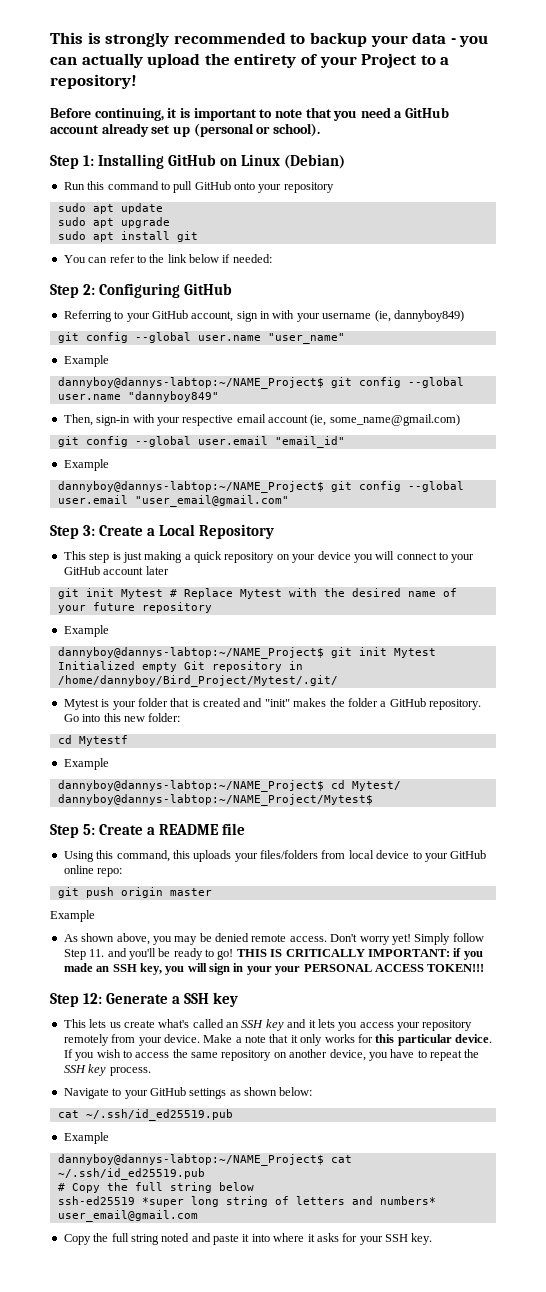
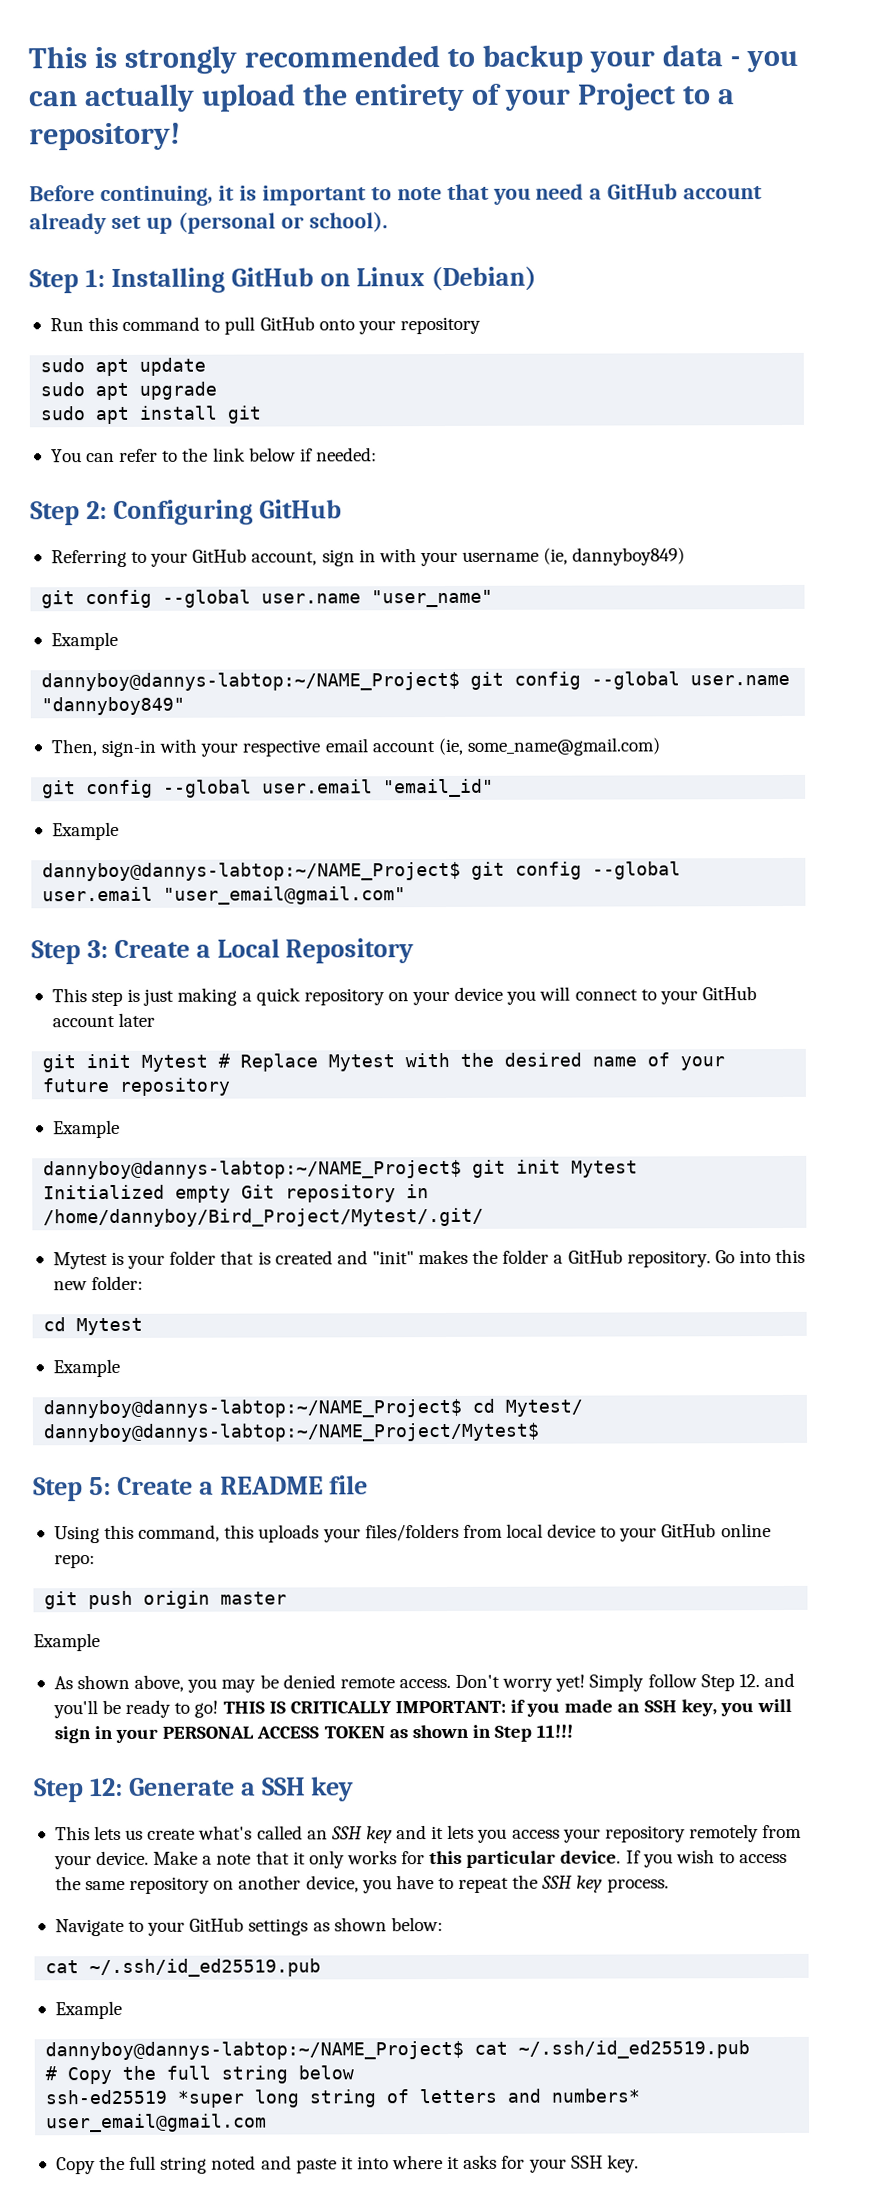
- cd Mytestf
+ cd Mytest
- Simply follow Step 11. and you'll be ready to go!
+ Simply follow Step 12. and you'll be ready to go!
- THIS IS CRITICALLY IMPORTANT: if you made an SSH key, you will sign in your your PERSONAL ACCESS TOKEN!!!
+ THIS IS CRITICALLY IMPORTANT: if you made an SSH key, you will sign in your PERSONAL ACCESS TOKEN as shown in Step 11!!!

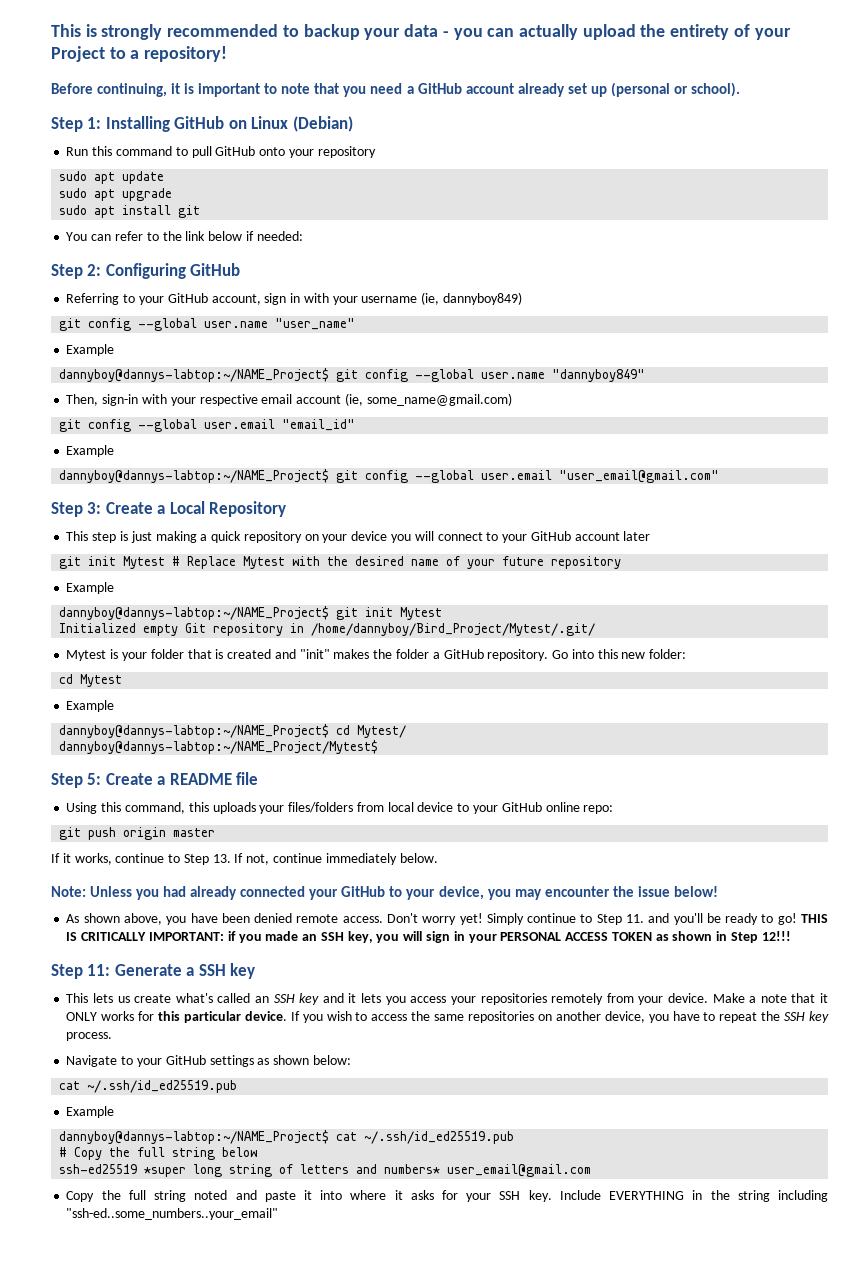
  git push origin master
- Example
+ If it works, continue to Step 13. If not, continue immediately below.
+ Note: Unless you had already connected your GitHub to your device, you may encounter the issue below!
- As shown above, you may be denied remote access.
+ As shown above, you have been denied remote access.
- Simply follow Step 12. and you'll be ready to go!
+ Simply continue to Step 11. and you'll be ready to go!
- THIS IS CRITICALLY IMPORTANT: if you made an SSH key, you will sign in your PERSONAL ACCESS TOKEN as shown in Step 11!!!
- Step 12: Generate a SSH key
+ THIS IS CRITICALLY IMPORTANT: if you made an SSH key, you will sign in your PERSONAL ACCESS TOKEN as shown in Step 12!!!
+ Step 11: Generate a SSH key
- This lets us create what's called an SSH key and it lets you access your repository remotely from your device.
+ This lets us create what's called an SSH key and it lets you access your repositories remotely from your device.
- Make a note that it only works for this particular device.
+ Make a note that it ONLY works for this particular device.
- If you wish to access the same repository on another device, you have to repeat the SSH key process.
+ If you wish to access the same repositories on another device, you have to repeat the SSH key process.
+ Include EVERYTHING in the string including "ssh-ed..some_numbers..your_email"

